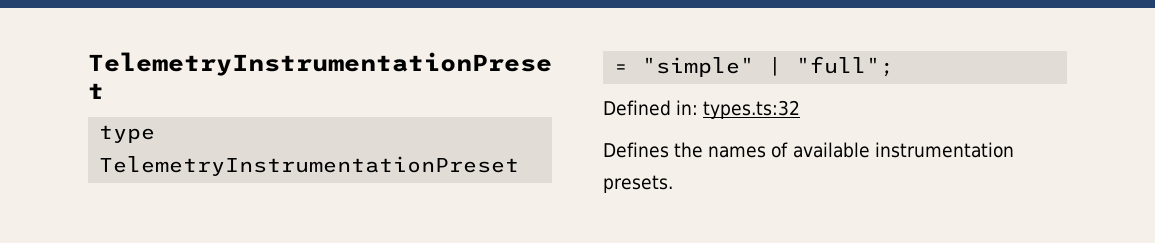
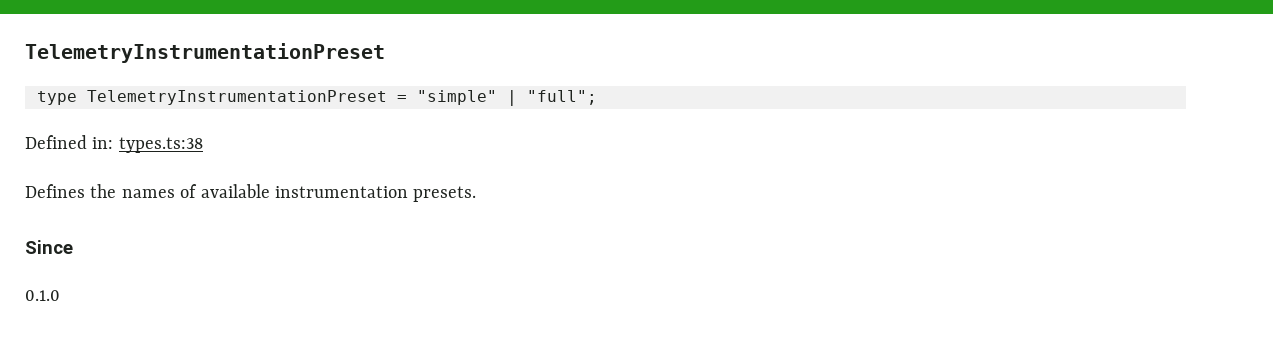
- Defined in: types.ts:32
+ Defined in: types.ts:38
+ Since
+ 0.1.0

